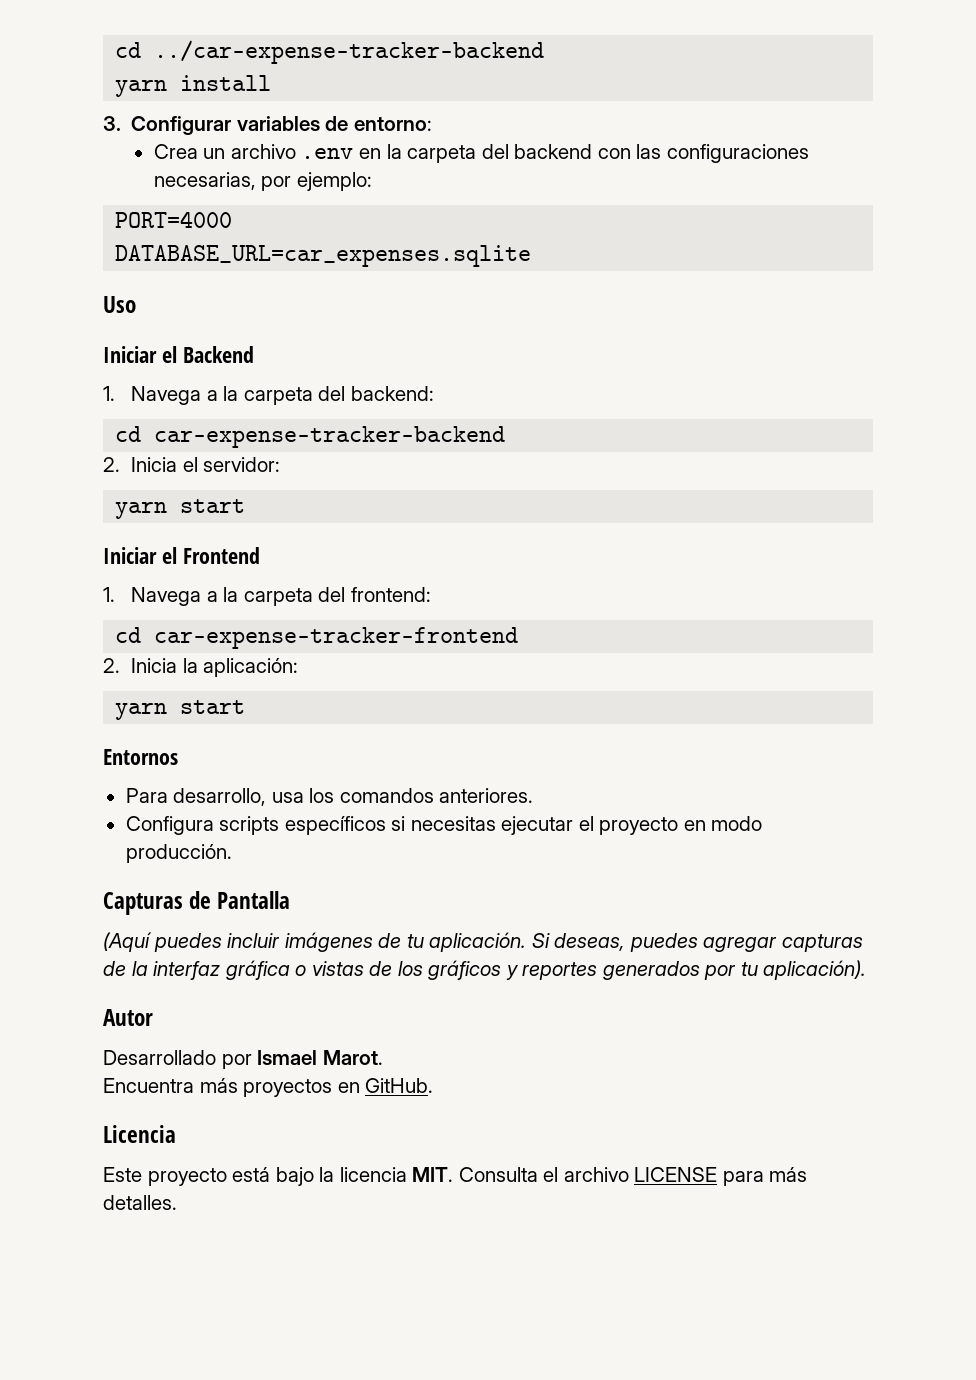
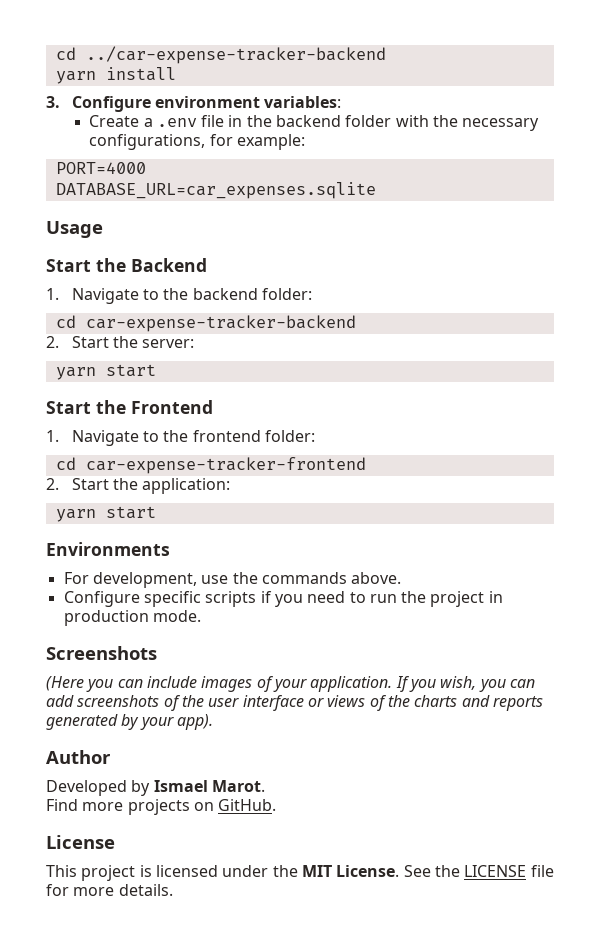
- 3. Configurar variables de entorno:
- Crea un archivo .env en la carpeta del backend con las configuraciones necesarias, por ejemplo:
+ 3. Configure environment variables:
+ Create a .env file in the backend folder with the necessary configurations, for example:
- Uso
- Iniciar el Backend
+ Usage
+ Start the Backend
- 1. Navega a la carpeta del backend:
+ 1. Navigate to the backend folder:
- 2. Inicia el servidor:
+ 2. Start the server:
  yarn start
- Iniciar el Frontend
+ Start the Frontend
- 1. Navega a la carpeta del frontend:
+ 1. Navigate to the frontend folder:
- 2. Inicia la aplicación:
+ 2. Start the application:
  yarn start
- Entornos
- Para desarrollo, usa los comandos anteriores.
- Configura scripts específicos si necesitas ejecutar el proyecto en modo producción.
- Capturas de Pantalla
- (Aquí puedes incluir imágenes de tu aplicación. Si deseas, puedes agregar capturas de la interfaz gráfica o vistas de los gráficos y reportes generados por tu aplicación).
- Autor
- Desarrollado por Ismael Marot.
- Encuentra más proyectos en GitHub.
- Licencia
- Este proyecto está bajo la licencia MIT. Consulta el archivo LICENSE para más detalles.
+ Environments
+ For development, use the commands above.
+ Configure specific scripts if you need to run the project in production mode.
+ Screenshots
+ (Here you can include images of your application. If you wish, you can add screenshots of the user interface or views of the charts and reports generated by your app).
+ Author
+ Developed by Ismael Marot.
+ Find more projects on GitHub.
+ License
+ This project is licensed under the MIT License. See the LICENSE file for more details.

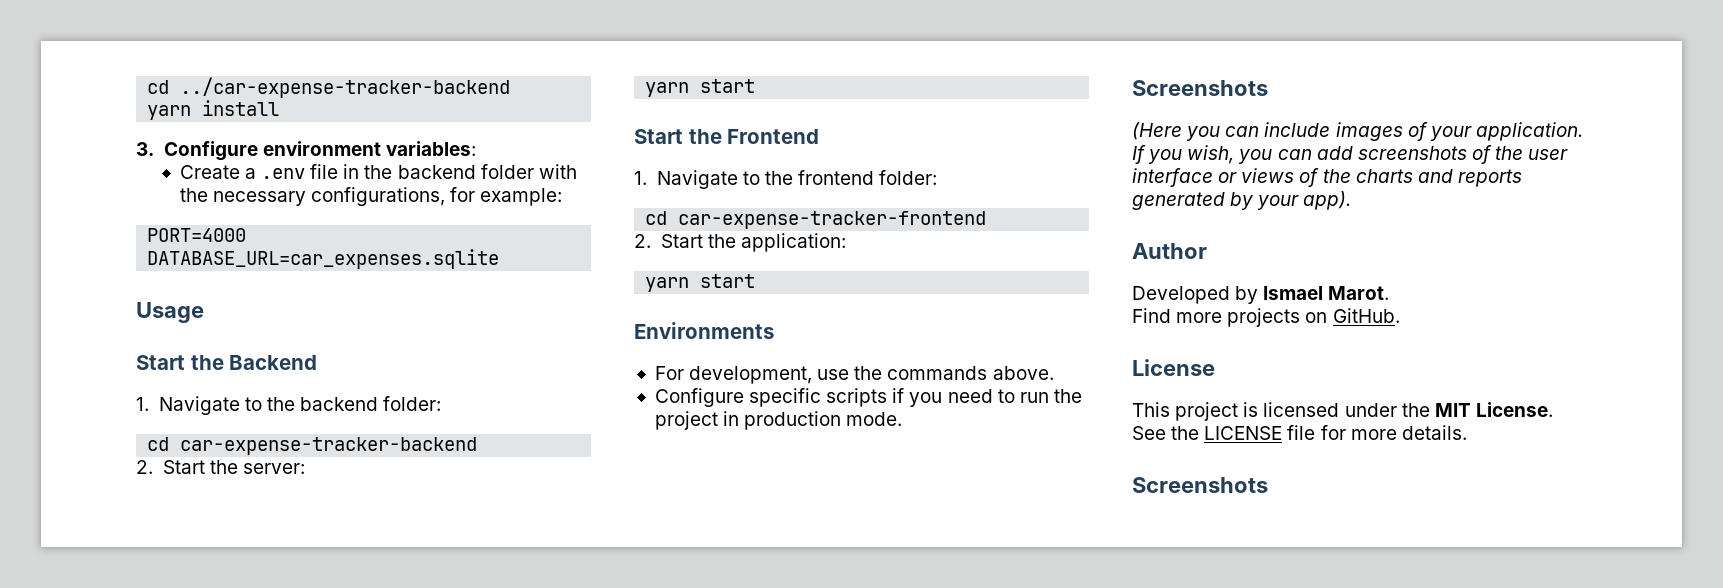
  See the LICENSE file for more details.
+ Screenshots

